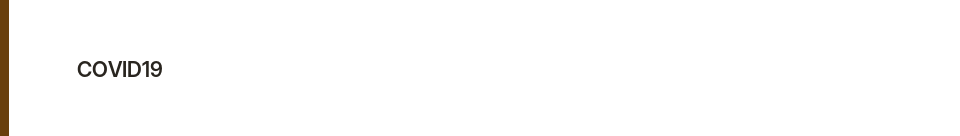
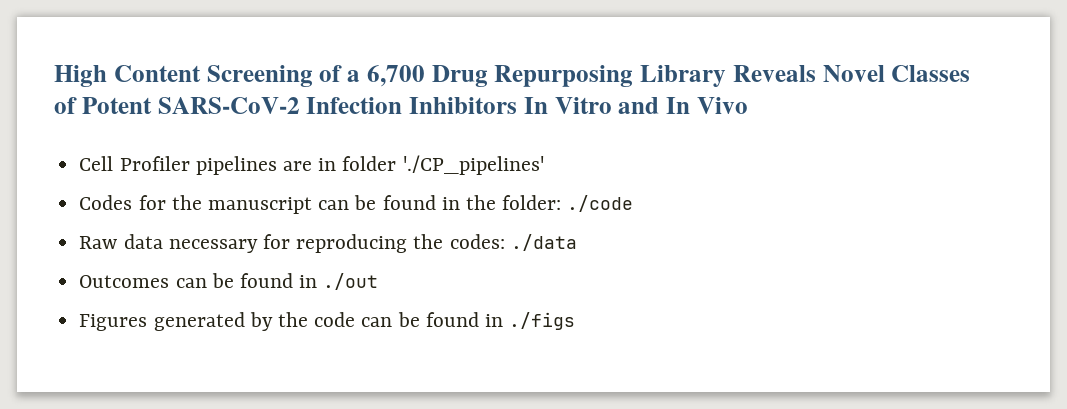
- COVID19
+ High Content Screening of a 6,700 Drug Repurposing Library Reveals Novel Classes of Potent SARS-CoV-2 Infection Inhibitors In Vitro and In Vivo
+ Cell Profiler pipelines are in folder './CP_pipelines'
+ Codes for the manuscript can be found in the folder: ./code
+ Raw data necessary for reproducing the codes: ./data
+ Outcomes can be found in ./out
+ Figures generated by the code can be found in ./figs

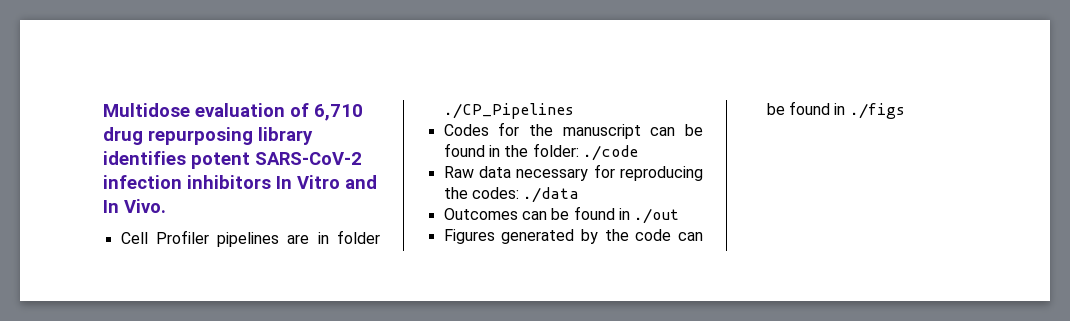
- High Content Screening of a 6,700 Drug Repurposing Library Reveals Novel Classes of Potent SARS-CoV-2 Infection Inhibitors In Vitro and In Vivo
+ Multidose evaluation of 6,710 drug repurposing library identifies potent SARS-CoV-2 infection inhibitors In Vitro and In Vivo.
- Cell Profiler pipelines are in folder './CP_pipelines'
+ Cell Profiler pipelines are in folder ./CP_Pipelines

